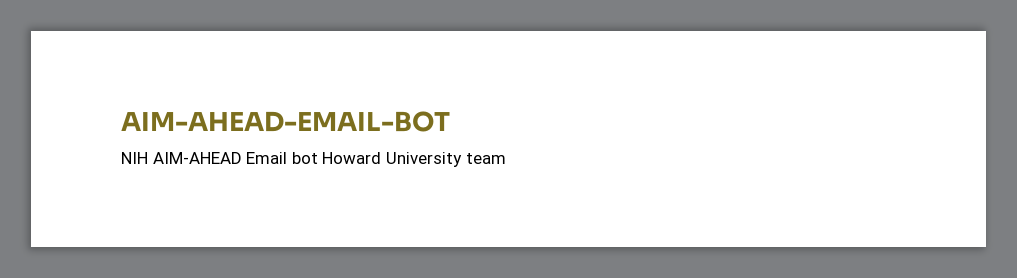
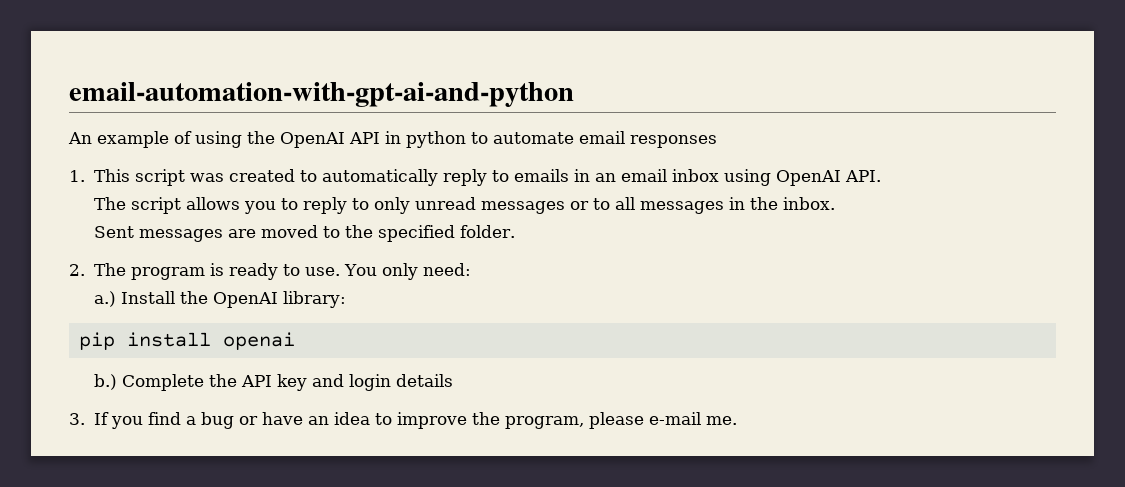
- AIM-AHEAD-EMAIL-BOT
- NIH AIM-AHEAD Email bot Howard University team
+ email-automation-with-gpt-ai-and-python
+ An example of using the OpenAI API in python to automate email responses
+ 1. This script was created to automatically reply to emails in an email inbox using OpenAI API.
+ The script allows you to reply to only unread messages or to all messages in the inbox.
+ Sent messages are moved to the specified folder.
+ 2. The program is ready to use. You only need:
+ a.) Install the OpenAI library:
+ pip install openai
+ b.) Complete the API key and login details
+ 3. If you find a bug or have an idea to improve the program, please e-mail me.

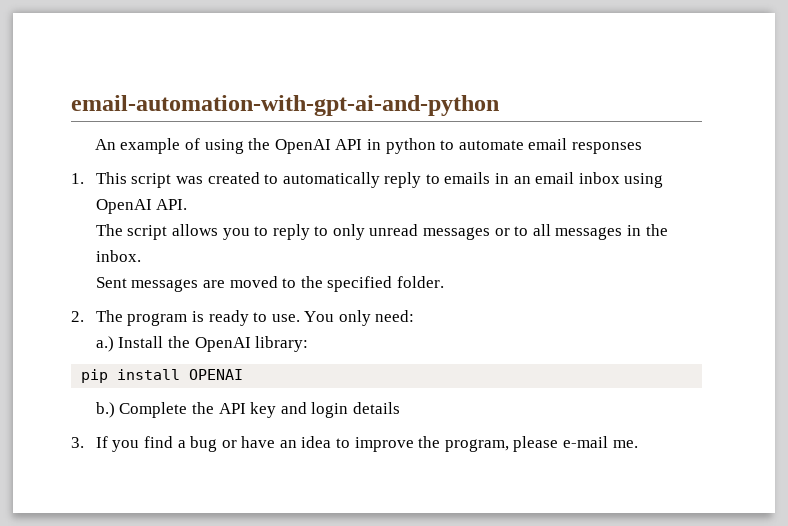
- pip install openai
+ pip install OPENAI

